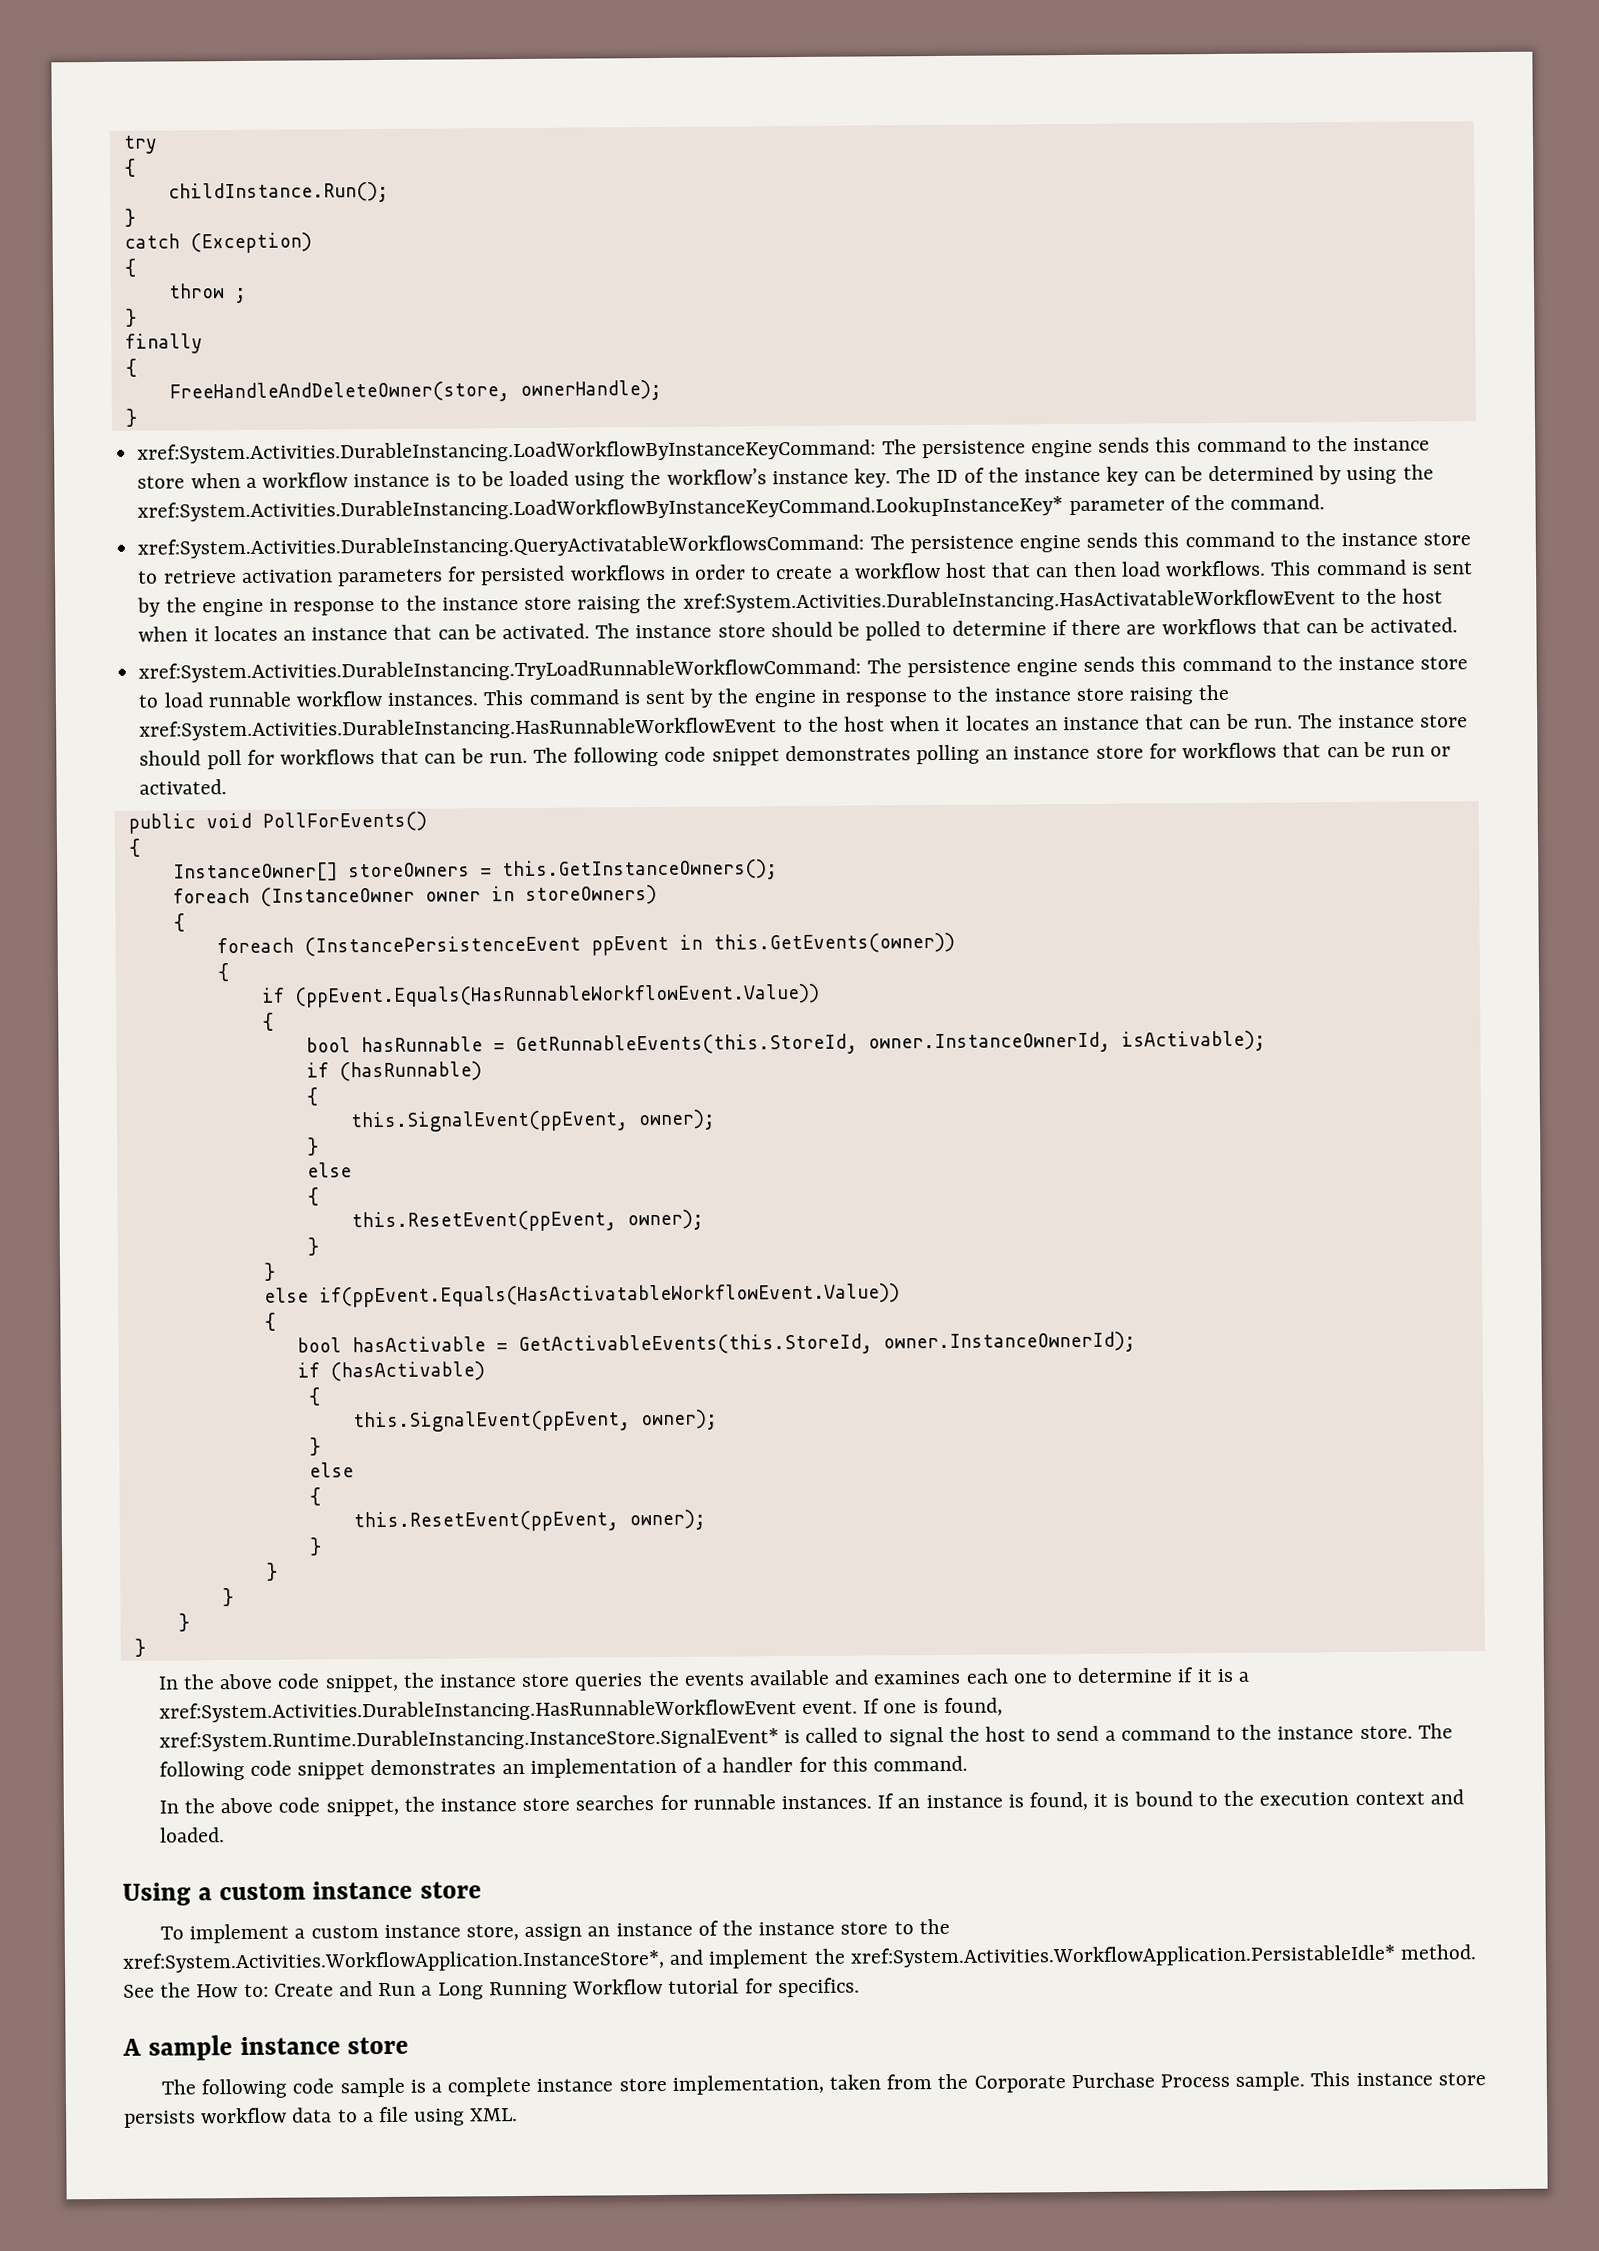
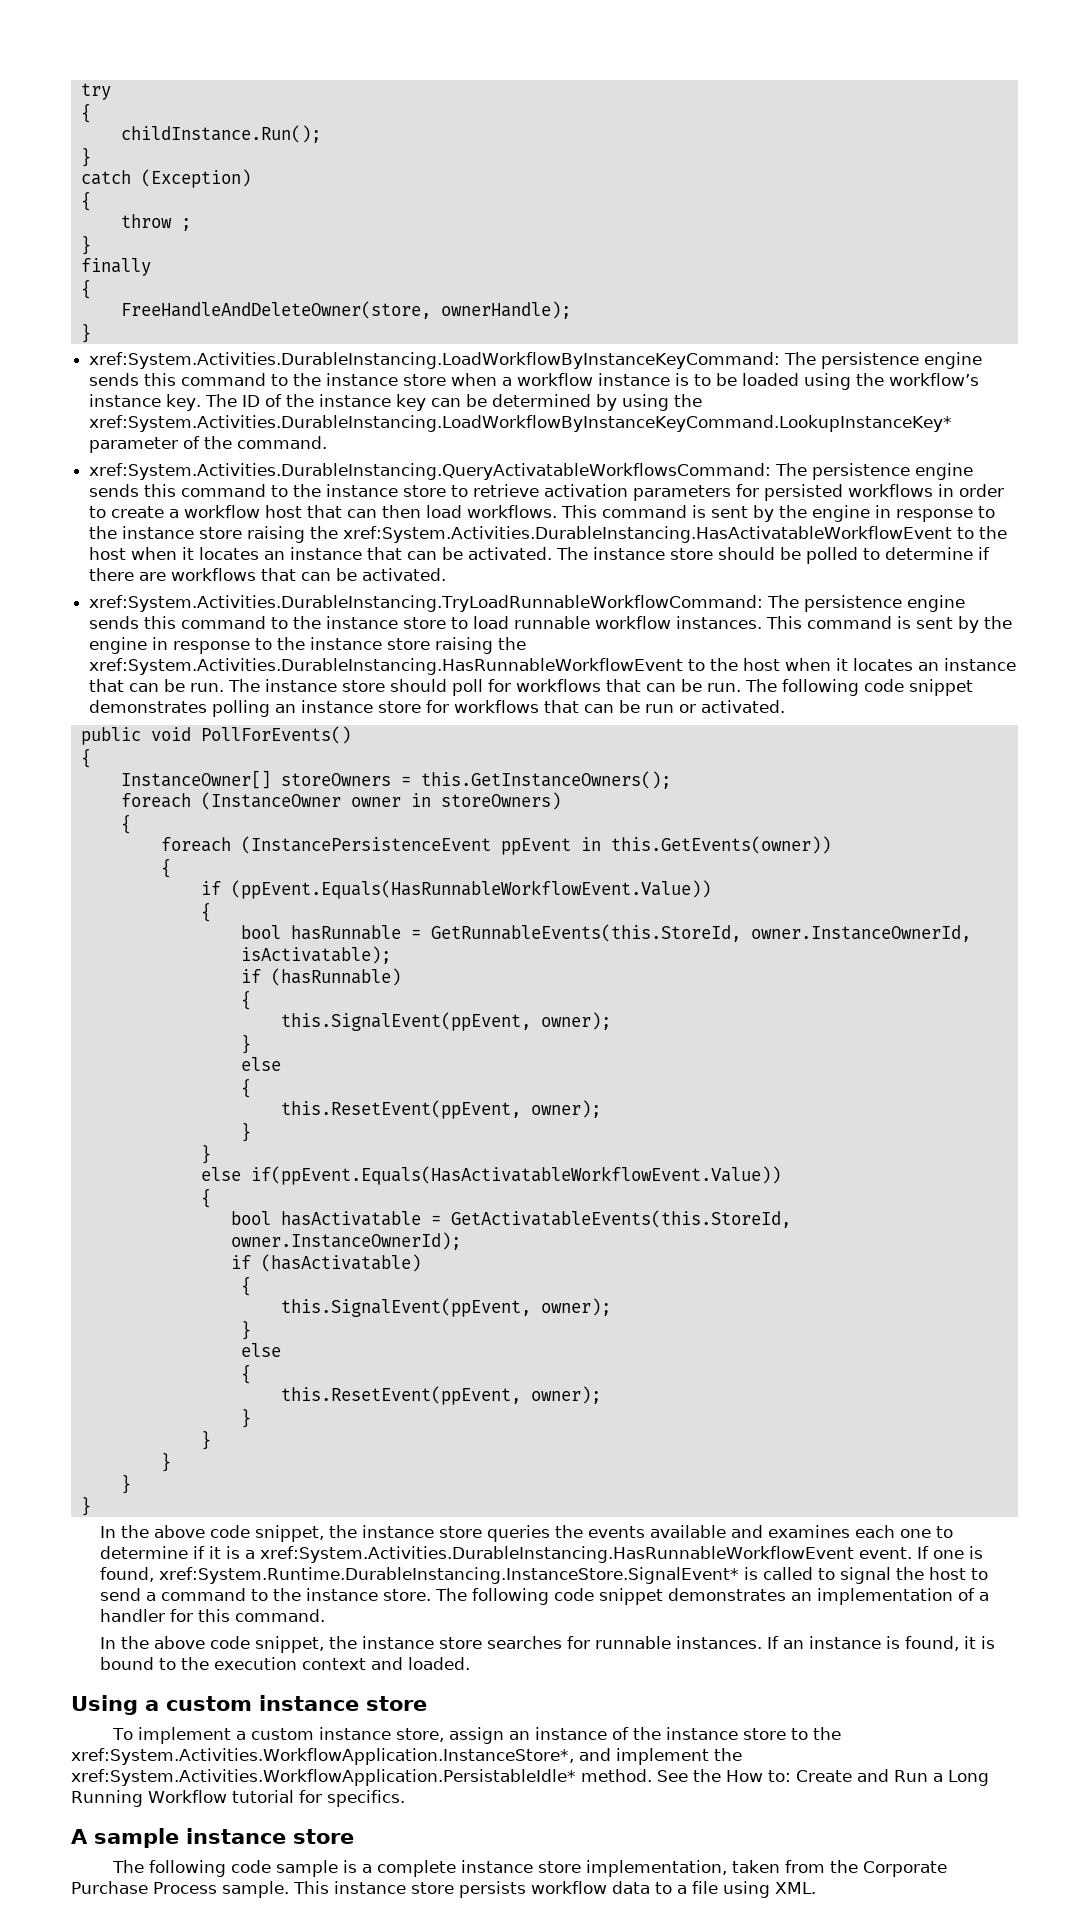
- bool hasRunnable = GetRunnableEvents(this.StoreId, owner.InstanceOwnerId, isActivable);
+ bool hasRunnable = GetRunnableEvents(this.StoreId, owner.InstanceOwnerId, isActivatable);
- bool hasActivable = GetActivableEvents(this.StoreId, owner.InstanceOwnerId);
+ bool hasActivatable = GetActivatableEvents(this.StoreId, owner.InstanceOwnerId);
- if (hasActivable)
+ if (hasActivatable)

